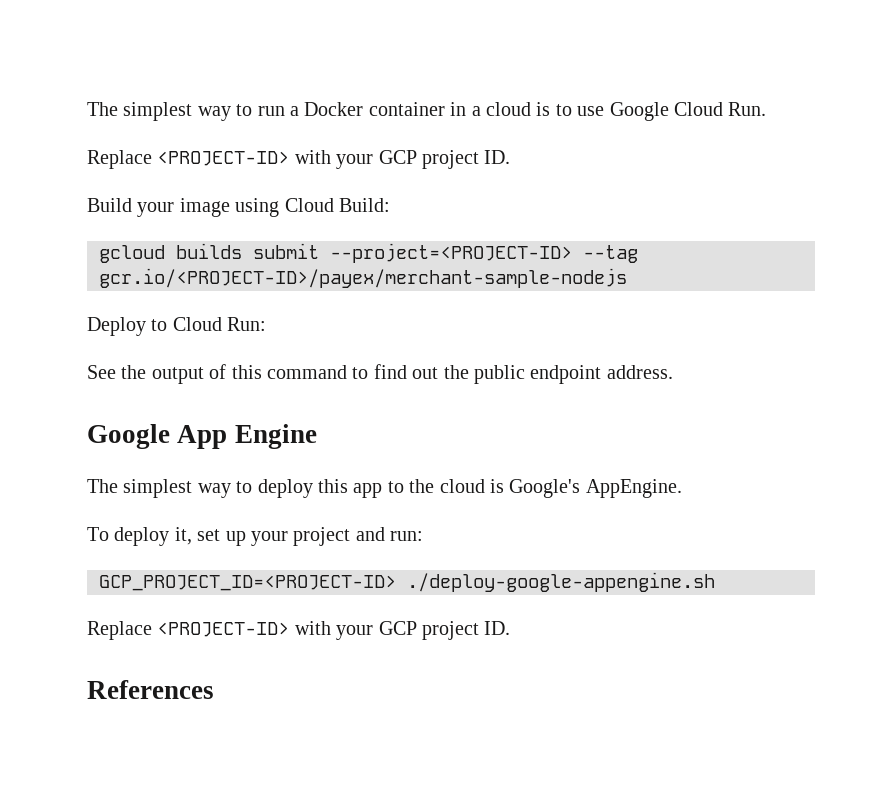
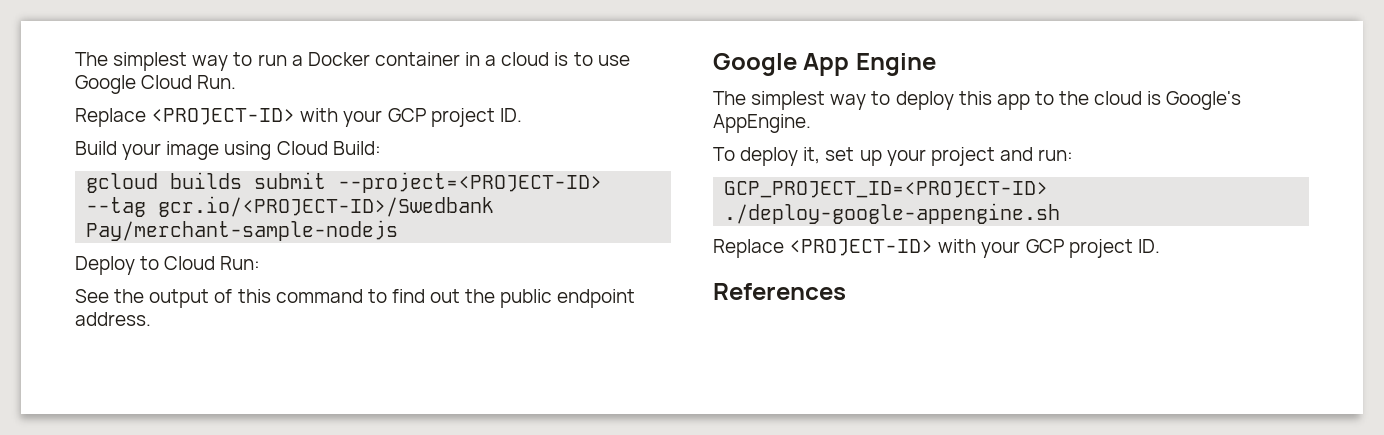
- gcloud builds submit --project=<PROJECT-ID> --tag gcr.io/<PROJECT-ID>/payex/merchant-sample-nodejs
+ gcloud builds submit --project=<PROJECT-ID> --tag gcr.io/<PROJECT-ID>/Swedbank Pay/merchant-sample-nodejs

